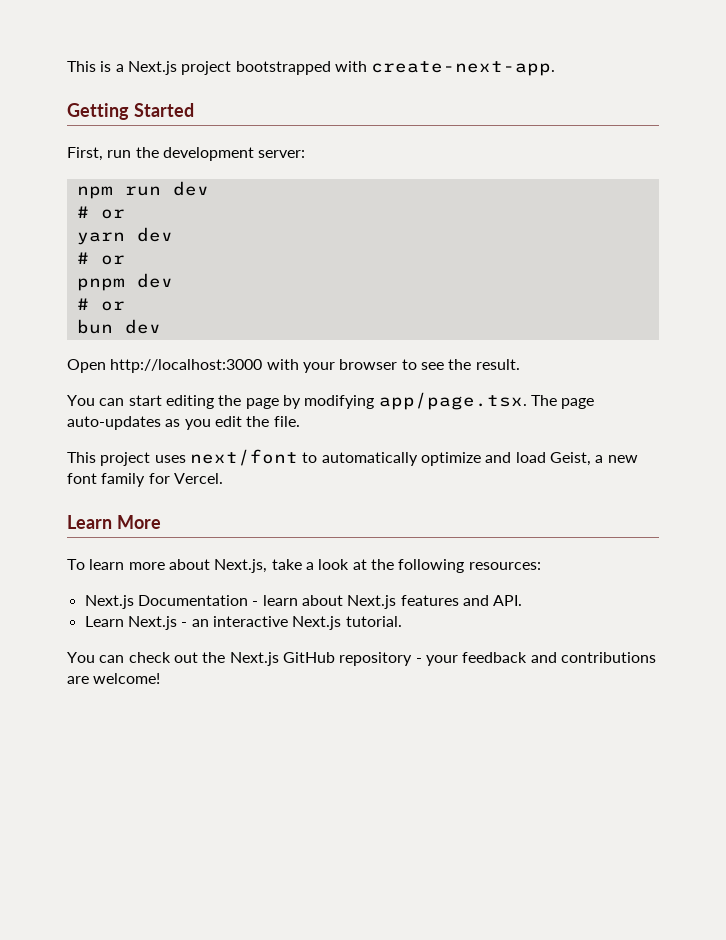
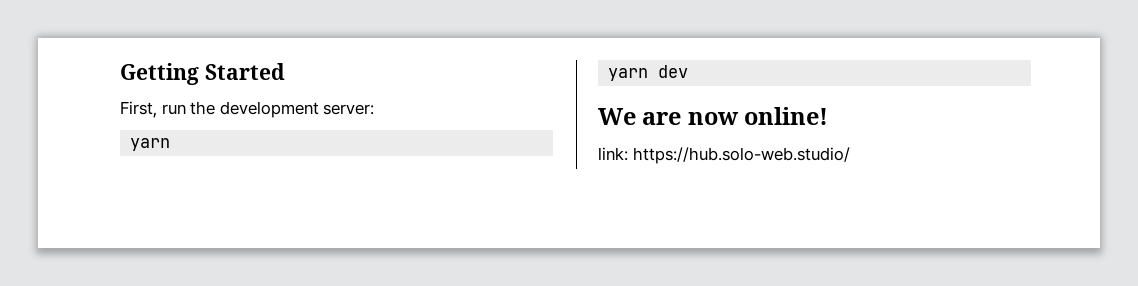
- This is a Next.js project bootstrapped with create-next-app.
  First, run the development server:
- npm run dev
- # or
+ yarn
  yarn dev
- # or
- pnpm dev
- # or
- bun dev
- Open http://localhost:3000 with your browser to see the result.
- You can start editing the page by modifying app/page.tsx. The page auto-updates as you edit the file.
- This project uses next/font to automatically optimize and load Geist, a new font family for Vercel.
- Learn More
- To learn more about Next.js, take a look at the following resources:
- Next.js Documentation - learn about Next.js features and API.
- Learn Next.js - an interactive Next.js tutorial.
- You can check out the Next.js GitHub repository - your feedback and contributions are welcome!
+ We are now online!
+ link: https://hub.solo-web.studio/

